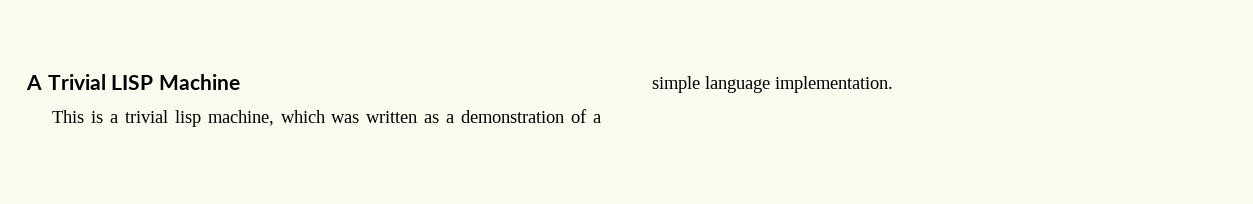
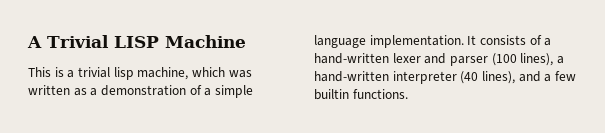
+ It consists of a hand-written lexer and parser (100 lines), a hand-written interpreter (40 lines), and a few builtin functions.

